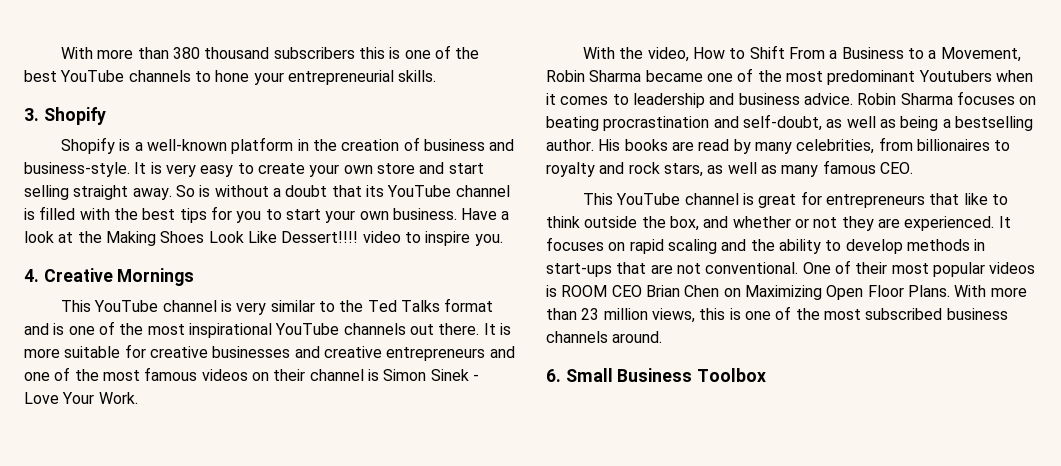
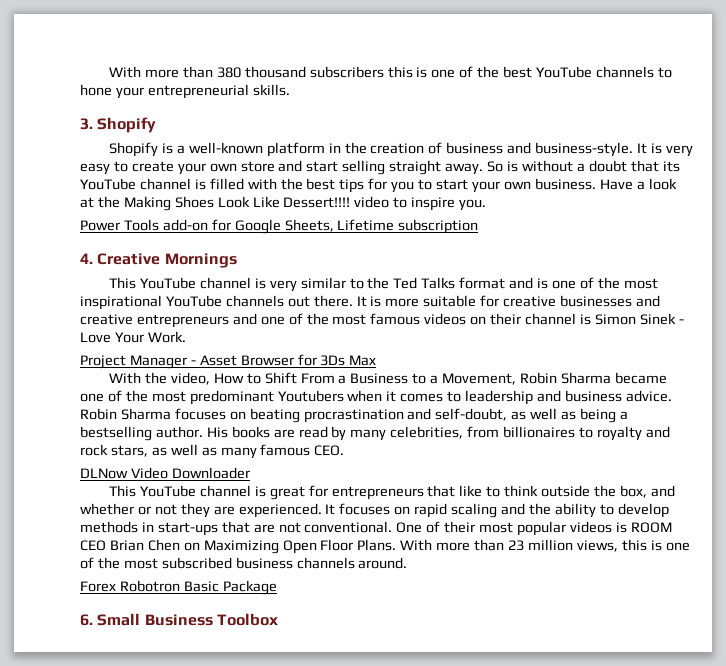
+ Power Tools add-on for Google Sheets, Lifetime subscription
+ Project Manager - Asset Browser for 3Ds Max
+ DLNow Video Downloader
+ Forex Robotron Basic Package

